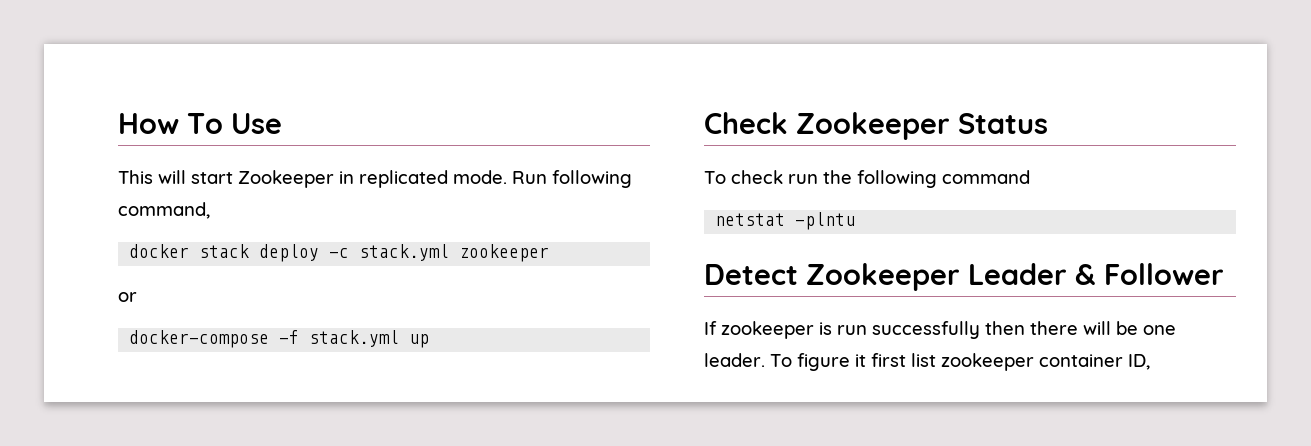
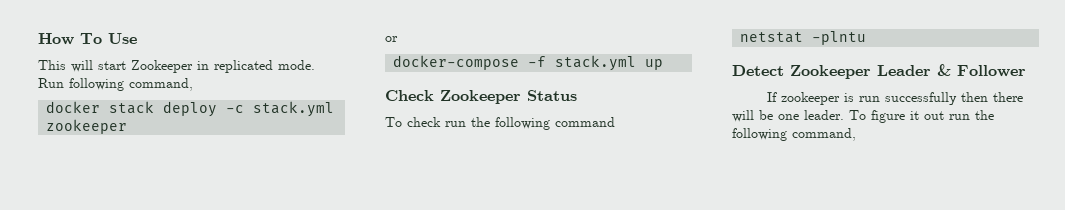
- To figure it first list zookeeper container ID,
+ To figure it out run the following command,

